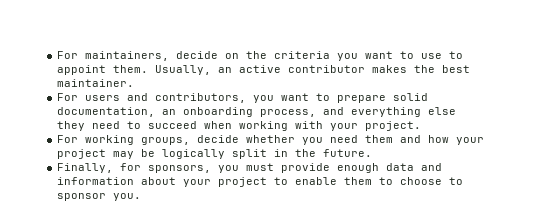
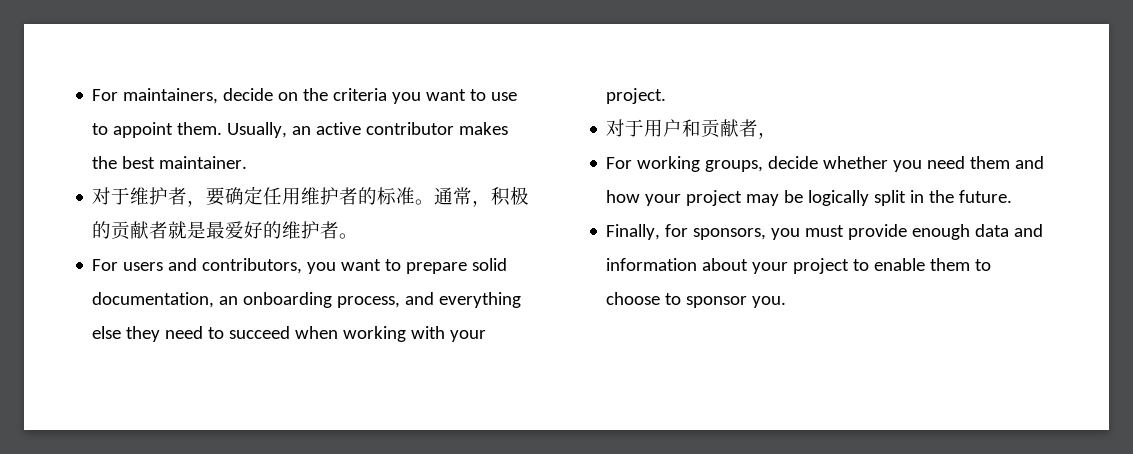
+ 对于维护者，要确定任用维护者的标准。通常，积极的贡献者就是最爱好的维护者。
+ 对于用户和贡献者，

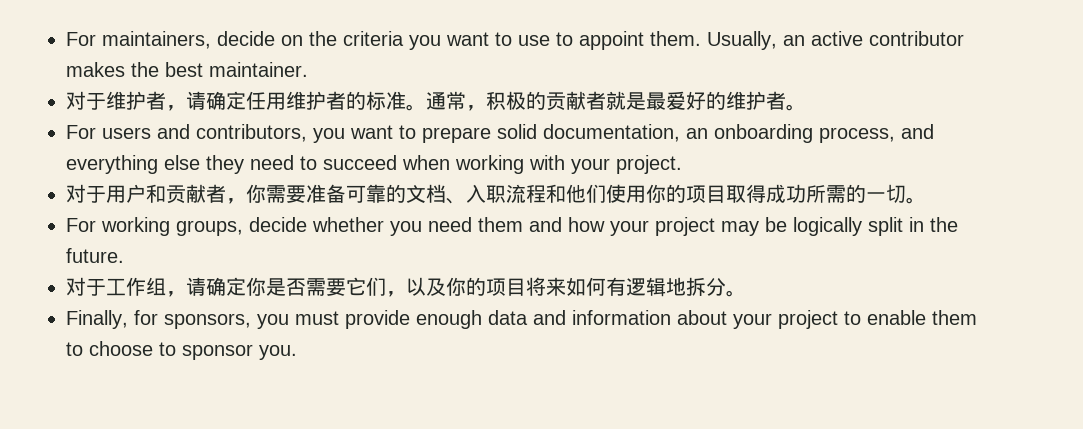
- 对于维护者，要确定任用维护者的标准。
+ 对于维护者，请确定任用维护者的标准。
- 对于用户和贡献者，
+ 对于用户和贡献者，你需要准备可靠的文档、入职流程和他们使用你的项目取得成功所需的一切。
+ 对于工作组，请确定你是否需要它们，以及你的项目将来如何有逻辑地拆分。

